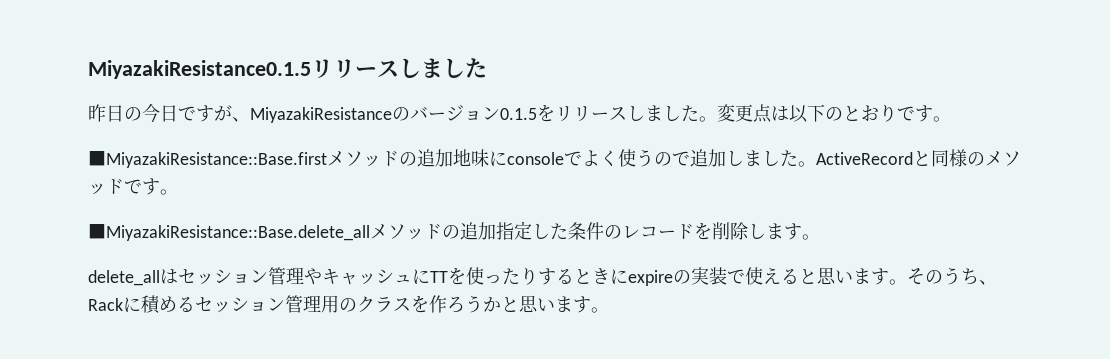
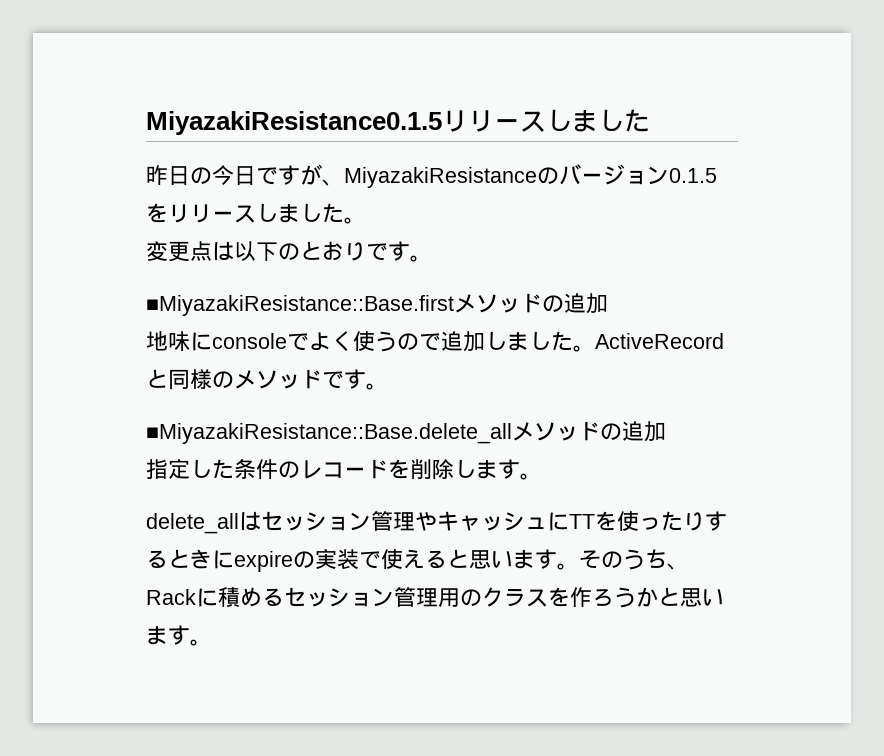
- 昨日の今日ですが、MiyazakiResistanceのバージョン0.1.5をリリースしました。変更点は以下のとおりです。
+ 昨日の今日ですが、MiyazakiResistanceのバージョン0.1.5をリリースしました。
+ 変更点は以下のとおりです。
- ■MiyazakiResistance::Base.firstメソッドの追加地味にconsoleでよく使うので追加しました。
+ ■MiyazakiResistance::Base.firstメソッドの追加
+ 地味にconsoleでよく使うので追加しました。
- ■MiyazakiResistance::Base.delete_allメソッドの追加指定した条件のレコードを削除します。
+ ■MiyazakiResistance::Base.delete_allメソッドの追加
+ 指定した条件のレコードを削除します。

